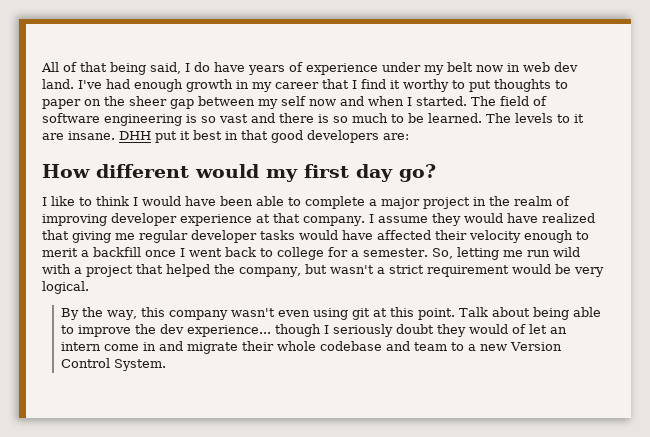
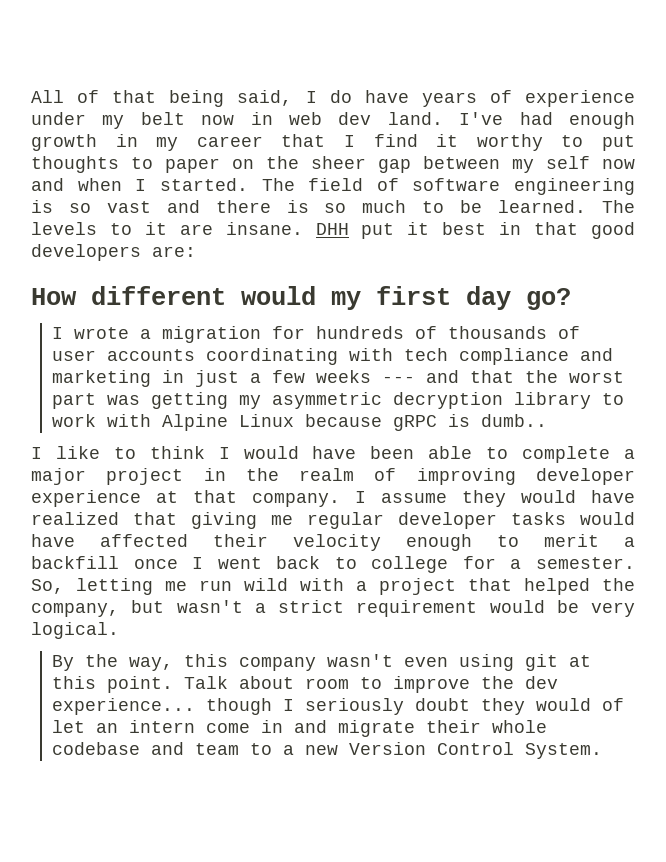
+ I wrote a migration for hundreds of thousands of user accounts coordinating with tech compliance and marketing in just a few weeks --- and that the worst part was getting my asymmetric decryption library to work with Alpine Linux because gRPC is dumb..
- Talk about being able to improve the dev experience... though I seriously doubt they would of let an intern come in and migrate their whole codebase and team to a new Version Control System.
+ Talk about room to improve the dev experience... though I seriously doubt they would of let an intern come in and migrate their whole codebase and team to a new Version Control System.

